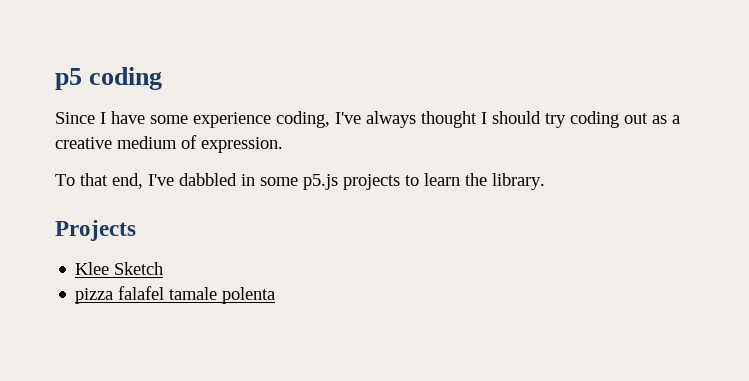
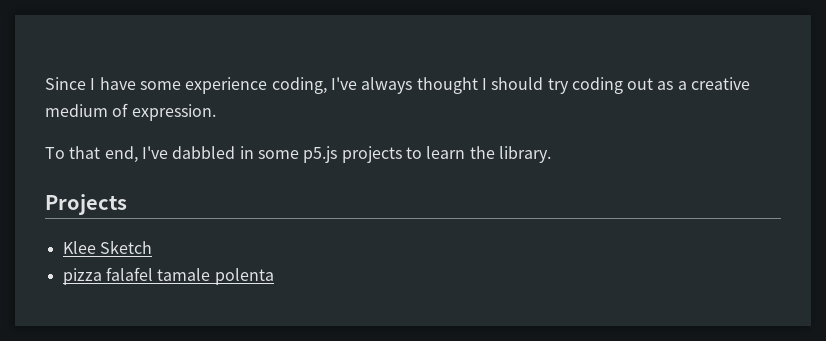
- p5 coding

